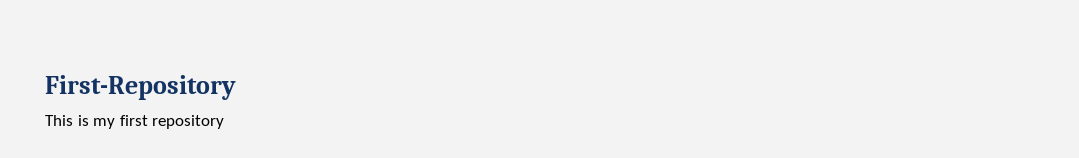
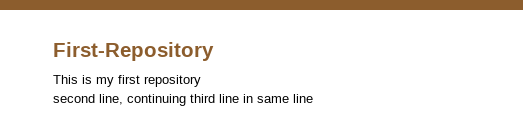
+ second line, continuing third line in same line

